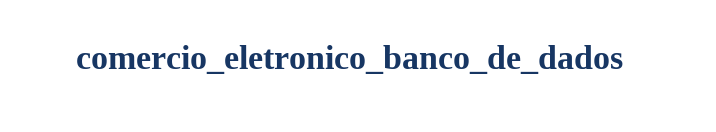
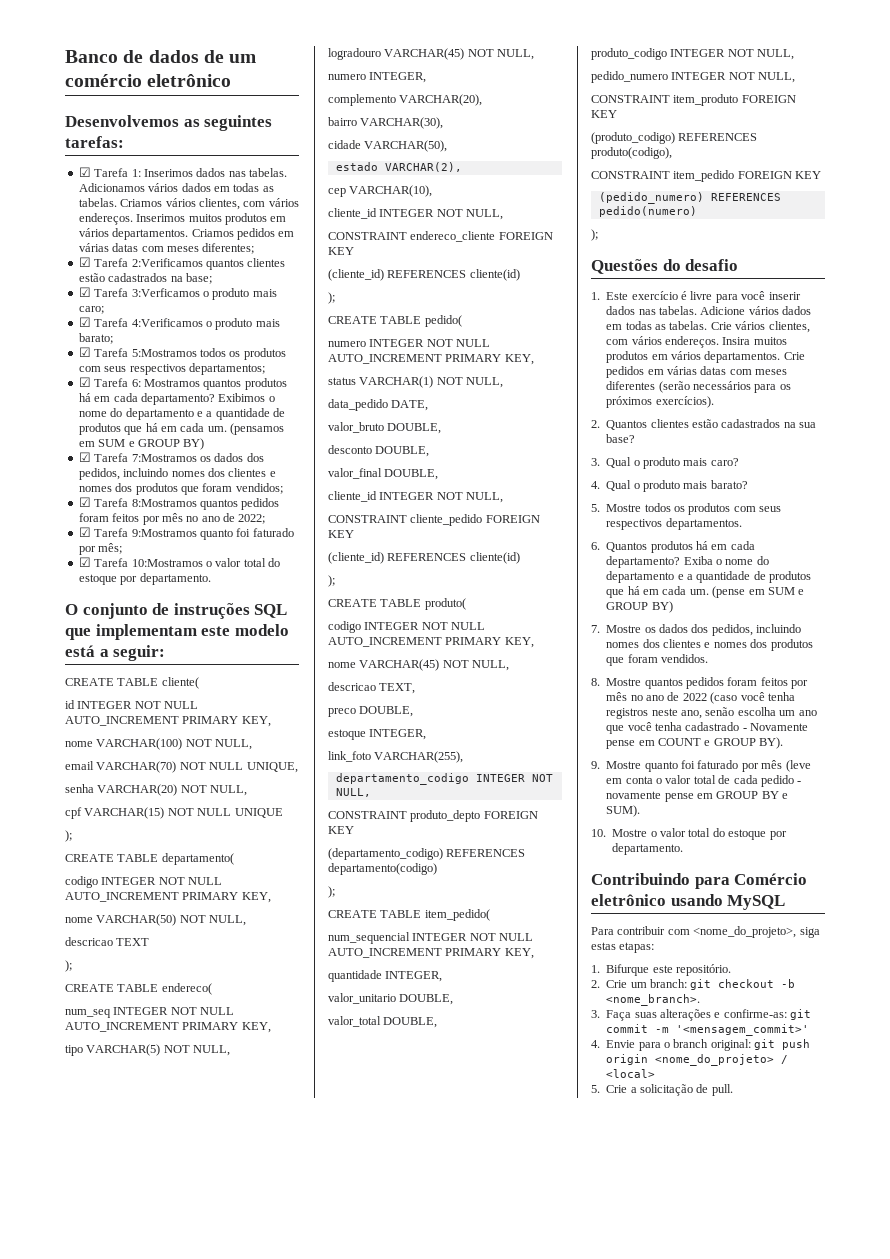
- comercio_eletronico_banco_de_dados
+ Banco de dados de um comércio eletrônico
+ Desenvolvemos as seguintes tarefas:
+ ☑ Tarefa 1: Inserimos dados nas tabelas. Adicionamos vários dados em todas as tabelas. Criamos vários clientes, com vários endereços. Inserimos muitos produtos em vários departamentos. Criamos pedidos em várias datas com meses diferentes;
+ ☑ Tarefa 2:Verificamos quantos clientes estão cadastrados na base;
+ ☑ Tarefa 3:Verficamos o produto mais caro;
+ ☑ Tarefa 4:Verificamos o produto mais barato;
+ ☑ Tarefa 5:Mostramos todos os produtos com seus respectivos departamentos;
+ ☑ Tarefa 6: Mostramos quantos produtos há em cada departamento? Exibimos o nome do departamento e a quantidade de produtos que há em cada um. (pensamos em SUM e GROUP BY)
+ ☑ Tarefa 7:Mostramos os dados dos pedidos, incluindo nomes dos clientes e nomes dos produtos que foram vendidos;
+ ☑ Tarefa 8:Mostramos quantos pedidos foram feitos por mês no ano de 2022;
+ ☑ Tarefa 9:Mostramos quanto foi faturado por mês;
+ ☑ Tarefa 10:Mostramos o valor total do estoque por departamento.
+ O conjunto de instruções SQL que implementam este modelo está a seguir:
+ CREATE TABLE cliente(
+ id INTEGER NOT NULL AUTO_INCREMENT PRIMARY KEY,
+ nome VARCHAR(100) NOT NULL,
+ email VARCHAR(70) NOT NULL UNIQUE,
+ senha VARCHAR(20) NOT NULL,
+ cpf VARCHAR(15) NOT NULL UNIQUE
+ );
+ CREATE TABLE departamento(
+ codigo INTEGER NOT NULL AUTO_INCREMENT PRIMARY KEY,
+ nome VARCHAR(50) NOT NULL,
+ descricao TEXT
+ );
+ CREATE TABLE endereco(
+ num_seq INTEGER NOT NULL AUTO_INCREMENT PRIMARY KEY,
+ tipo VARCHAR(5) NOT NULL,
+ logradouro VARCHAR(45) NOT NULL,
+ numero INTEGER,
+ complemento VARCHAR(20),
+ bairro VARCHAR(30),
+ cidade VARCHAR(50),
+ estado VARCHAR(2),
+ cep VARCHAR(10),
+ cliente_id INTEGER NOT NULL,
+ CONSTRAINT endereco_cliente FOREIGN KEY
+ (cliente_id) REFERENCES cliente(id)
+ );
+ CREATE TABLE pedido(
+ numero INTEGER NOT NULL AUTO_INCREMENT PRIMARY KEY,
+ status VARCHAR(1) NOT NULL,
+ data_pedido DATE,
+ valor_bruto DOUBLE,
+ desconto DOUBLE,
+ valor_final DOUBLE,
+ cliente_id INTEGER NOT NULL,
+ CONSTRAINT cliente_pedido FOREIGN KEY
+ (cliente_id) REFERENCES cliente(id)
+ );
+ CREATE TABLE produto(
+ codigo INTEGER NOT NULL AUTO_INCREMENT PRIMARY KEY,
+ nome VARCHAR(45) NOT NULL,
+ descricao TEXT,
+ preco DOUBLE,
+ estoque INTEGER,
+ link_foto VARCHAR(255),
+ departamento_codigo INTEGER NOT NULL,
+ CONSTRAINT produto_depto FOREIGN KEY
+ (departamento_codigo) REFERENCES departamento(codigo)
+ );
+ CREATE TABLE item_pedido(
+ num_sequencial INTEGER NOT NULL AUTO_INCREMENT PRIMARY KEY,
+ quantidade INTEGER,
+ valor_unitario DOUBLE,
+ valor_total DOUBLE,
+ produto_codigo INTEGER NOT NULL,
+ pedido_numero INTEGER NOT NULL,
+ CONSTRAINT item_produto FOREIGN KEY
+ (produto_codigo) REFERENCES produto(codigo),
+ CONSTRAINT item_pedido FOREIGN KEY
+ (pedido_numero) REFERENCES pedido(numero)
+ );
+ Questões do desafio
+ 1. Este exercício é livre para você inserir dados nas tabelas. Adicione vários dados em todas as tabelas. Crie vários clientes, com vários endereços. Insira muitos produtos em vários departamentos. Crie pedidos em várias datas com meses diferentes (serão necessários para os próximos exercícios).
+ 2. Quantos clientes estão cadastrados na sua base?
+ 3. Qual o produto mais caro?
+ 4. Qual o produto mais barato?
+ 5. Mostre todos os produtos com seus respectivos departamentos.
+ 6. Quantos produtos há em cada departamento? Exiba o nome do departamento e a quantidade de produtos que há em cada um. (pense em SUM e GROUP BY)
+ 7. Mostre os dados dos pedidos, incluindo nomes dos clientes e nomes dos produtos que foram vendidos.
+ 8. Mostre quantos pedidos foram feitos por mês no ano de 2022 (caso você tenha registros neste ano, senão escolha um ano que você tenha cadastrado - Novamente pense em COUNT e GROUP BY).
+ 9. Mostre quanto foi faturado por mês (leve em conta o valor total de cada pedido - novamente pense em GROUP BY e SUM).
+ 10. Mostre o valor total do estoque por departamento.
+ Contribuindo para Comércio eletrônico usando MySQL
+ Para contribuir com <nome_do_projeto>, siga estas etapas:
+ 1. Bifurque este repositório.
+ 2. Crie um branch: git checkout -b <nome_branch>.
+ 3. Faça suas alterações e confirme-as: git commit -m '<mensagem_commit>'
+ 4. Envie para o branch original: git push origin <nome_do_projeto> / <local>
+ 5. Crie a solicitação de pull.

